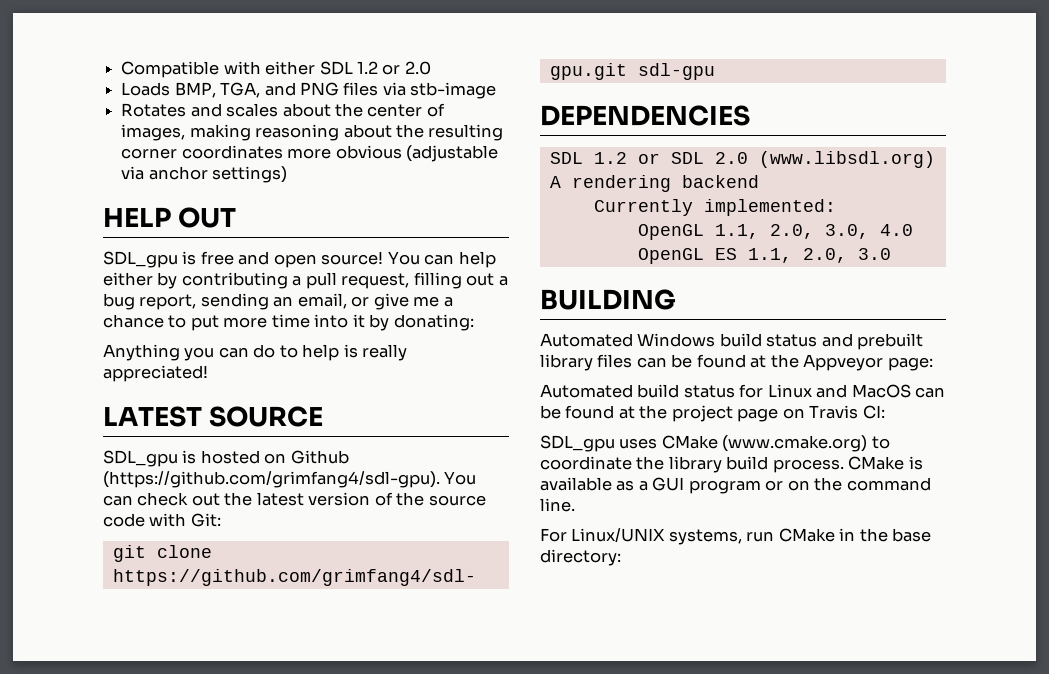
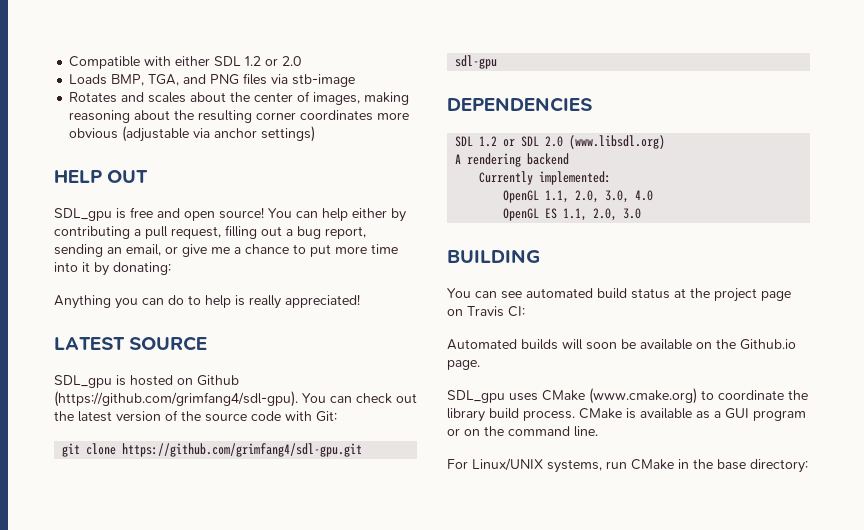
- Automated Windows build status and prebuilt library files can be found at the Appveyor page:
- Automated build status for Linux and MacOS can be found at the project page on Travis CI:
+ You can see automated build status at the project page on Travis CI:
+ Automated builds will soon be available on the Github.io page.

